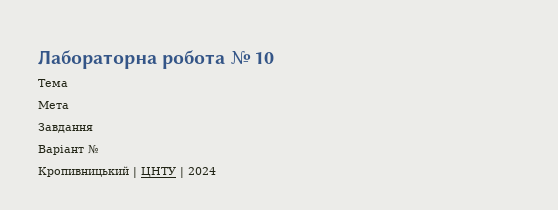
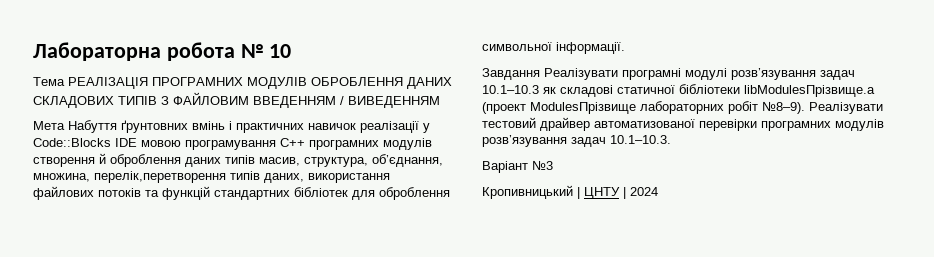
- Тема
- Мета
- Завдання
+ Тема РЕАЛІЗАЦІЯ ПРОГРАМНИХ МОДУЛІВ ОБРОБЛЕННЯ ДАНИХ СКЛАДОВИХ ТИПІВ З ФАЙЛОВИМ ВВЕДЕННЯМ / ВИВЕДЕННЯМ
+ Мета Набуття ґрунтовних вмінь і практичних навичок реалізації у Code::Blocks IDE мовою програмування С++ програмних модулів створення й оброблення даних типів масив, структура, об’єднання, множина, перелік,перетворення типів даних, використання файлових потоків та функцій стандартних бібліотек для оброблення символьної інформації.
+ Завдання Реалізувати програмні модулі розв’язування задач 10.1–10.3 як складові статичної бібліотеки libModulesПрізвище.а (проект ModulesПрізвище лабораторних робіт №8–9). Реалізувати тестовий драйвер автоматизованої перевірки програмних модулів розв’язування задач 10.1–10.3.
- Варіант №
+ Варіант №3

